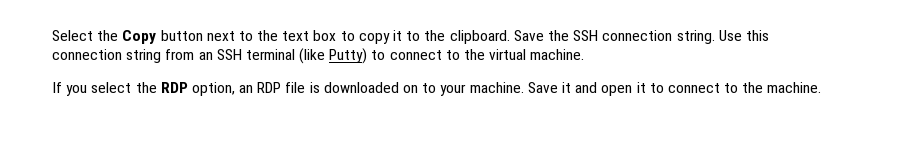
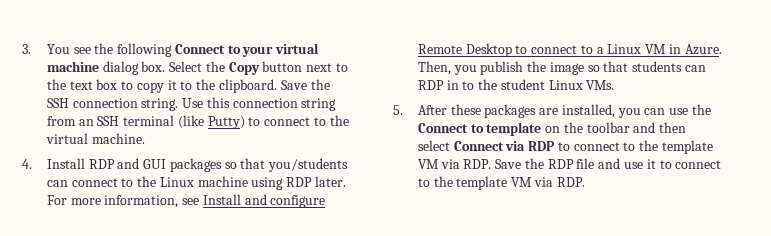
+ 3. You see the following Connect to your virtual machine dialog box.
- If you select the RDP option, an RDP file is downloaded on to your machine. Save it and open it to connect to the machine.
+ 4. Install RDP and GUI packages so that you/students can connect to the Linux machine using RDP later. For more information, see Install and configure Remote Desktop to connect to a Linux VM in Azure. Then, you publish the image so that students can RDP in to the student Linux VMs.
+ 5. After these packages are installed, you can use the Connect to template on the toolbar and then select Connect via RDP to connect to the template VM via RDP. Save the RDP file and use it to connect to the template VM via RDP.

